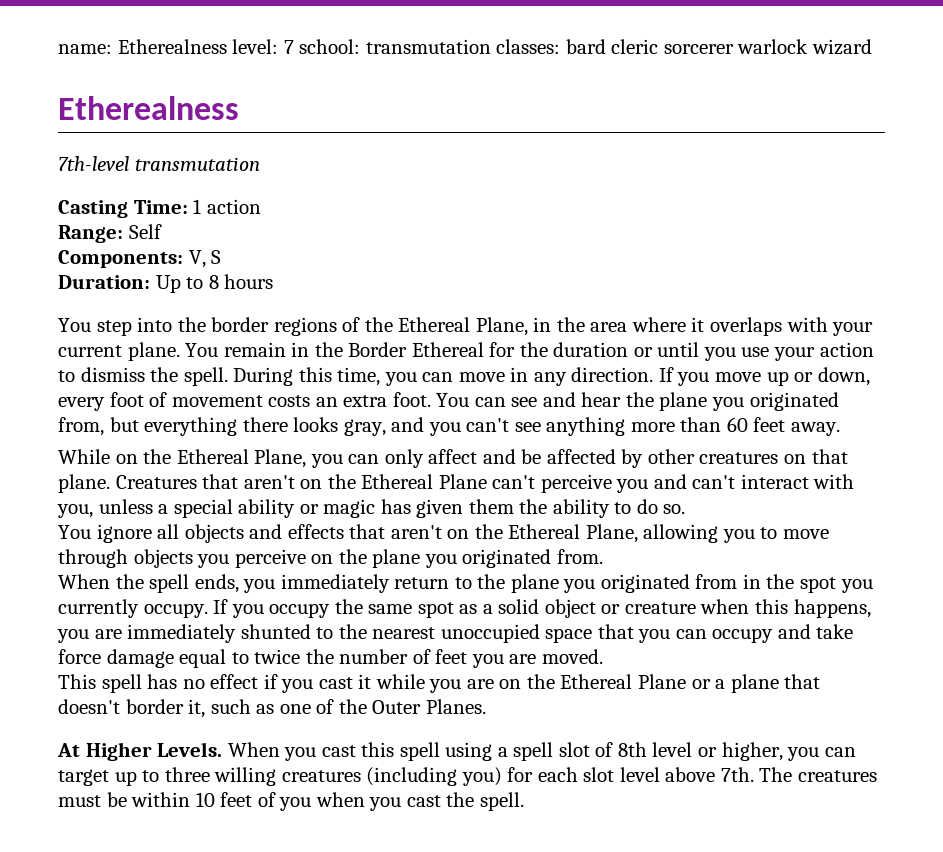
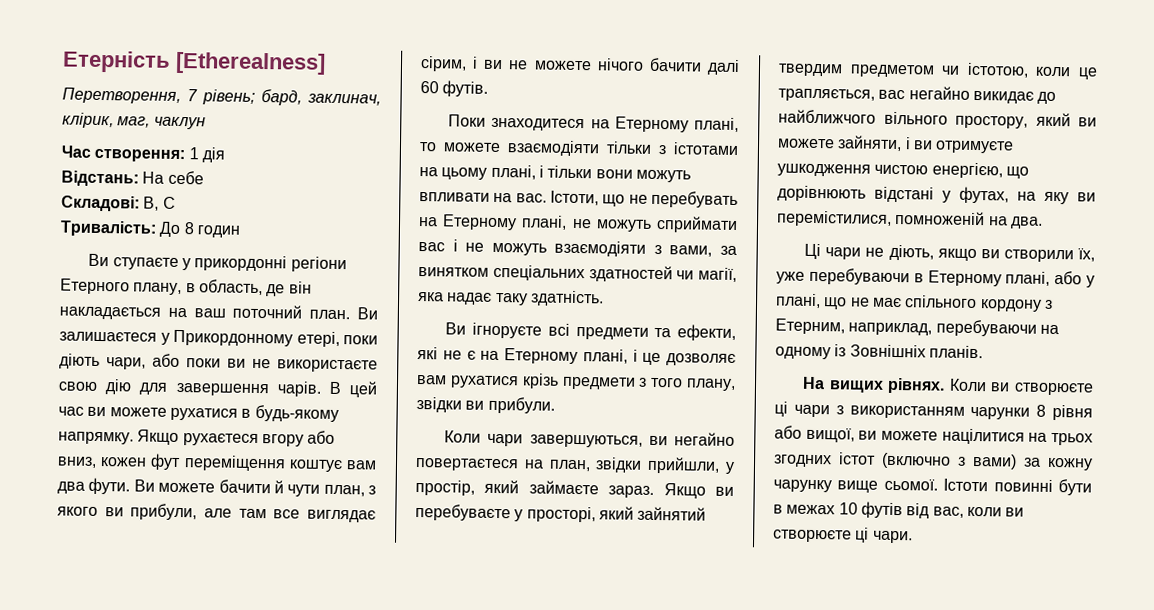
- name: Etherealness level: 7 school: transmutation classes: bard cleric sorcerer warlock wizard
- Etherealness
- 7th-level transmutation
- Casting Time: 1 action
- Range: Self
- Components: V, S
- Duration: Up to 8 hours
- You step into the border regions of the Ethereal Plane, in the area where it overlaps with your current plane. You remain in the Border Ethereal for the duration or until you use your action to dismiss the spell. During this time, you can move in any direction. If you move up or down, every foot of movement costs an extra foot. You can see and hear the plane you originated from, but everything there looks gray, and you can't see anything more than 60 feet away.
- While on the Ethereal Plane, you can only affect and be affected by other creatures on that plane. Creatures that aren't on the Ethereal Plane can't perceive you and can't interact with you, unless a special ability or magic has given them the ability to do so.
- You ignore all objects and effects that aren't on the Ethereal Plane, allowing you to move through objects you perceive on the plane you originated from.
- When the spell ends, you immediately return to the plane you originated from in the spot you currently occupy. If you occupy the same spot as a solid object or creature when this happens, you are immediately shunted to the nearest unoccupied space that you can occupy and take force damage equal to twice the number of feet you are moved.
- This spell has no effect if you cast it while you are on the Ethereal Plane or a plane that doesn't border it, such as one of the Outer Planes.
- At Higher Levels. When you cast this spell using a spell slot of 8th level or higher, you can target up to three willing creatures (including you) for each slot level above 7th. The creatures must be within 10 feet of you when you cast the spell.
+ Етерність [Etherealness]
+ Перетворення, 7 рівень; бард, заклинач, клірик, маг, чаклун
+ Час створення: 1 дія
+ Відстань: На себе
+ Складові: В, С
+ Тривалість: До 8 годин
+ Ви ступаєте у прикордонні регіони Етерного плану, в область, де він накладається на ваш поточний план. Ви залишаєтеся у Прикордонному етері, поки діють чари, або поки ви не використаєте свою дію для завершення чарів. В цей час ви можете рухатися в будь-якому напрямку. Якщо рухаєтеся вгору або вниз, кожен фут переміщення коштує вам два фути. Ви можете бачити й чути план, з якого ви прибули, але там все виглядає сірим, і ви не можете нічого бачити далі 60 футів.
+ Поки знаходитеся на Етерному плані, то можете взаємодіяти тільки з істотами на цьому плані, і тільки вони можуть впливати на вас. Істоти, що не перебувать на Етерному плані, не можуть сприймати вас і не можуть взаємодіяти з вами, за винятком спеціальних здатностей чи магії, яка надає таку здатність.
+ Ви ігноруєте всі предмети та ефекти, які не є на Етерному плані, і це дозволяє вам рухатися крізь предмети з того плану, звідки ви прибули.
+ Коли чари завершуються, ви негайно повертаєтеся на план, звідки прийшли, у простір, який займаєте зараз. Якщо ви перебуваєте у просторі, який зайнятий твердим предметом чи істотою, коли це трапляється, вас негайно викидає до найближчого вільного простору, який ви можете зайняти, і ви отримуєте ушкодження чистою енергією, що дорівнюють відстані у футах, на яку ви перемістилися, помноженій на два.
+ Ці чари не діють, якщо ви створили їх, уже перебуваючи в Етерному плані, або у плані, що не має спільного кордону з Етерним, наприклад, перебуваючи на одному із Зовнішніх планів.
+ На вищих рівнях. Коли ви створюєте ці чари з використанням чарунки 8 рівня або вищої, ви можете націлитися на трьох згодних істот (включно з вами) за кожну чарунку вище сьомої. Істоти повинні бути в межах 10 футів від вас, коли ви створюєте ці чари.

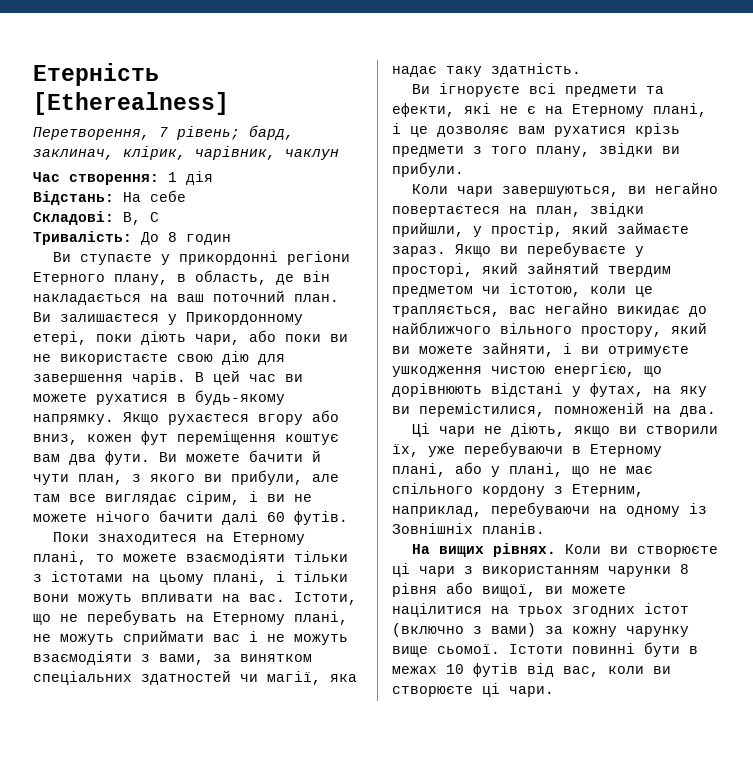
- Перетворення, 7 рівень; бард, заклинач, клірик, маг, чаклун
+ Перетворення, 7 рівень; бард, заклинач, клірик, чарівник, чаклун

